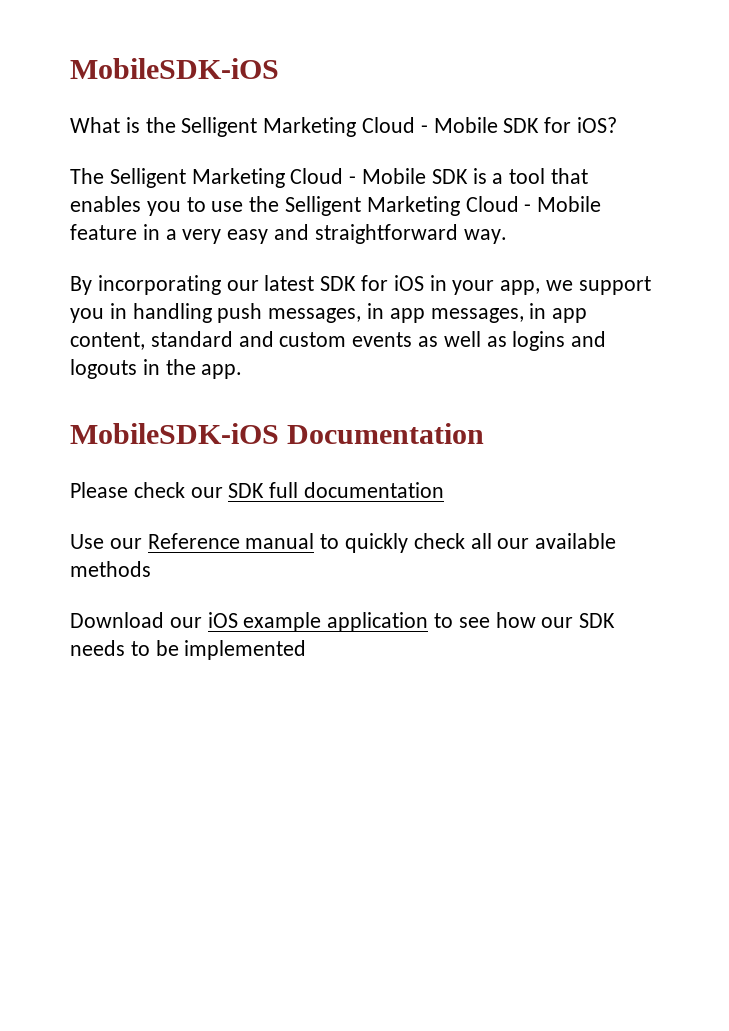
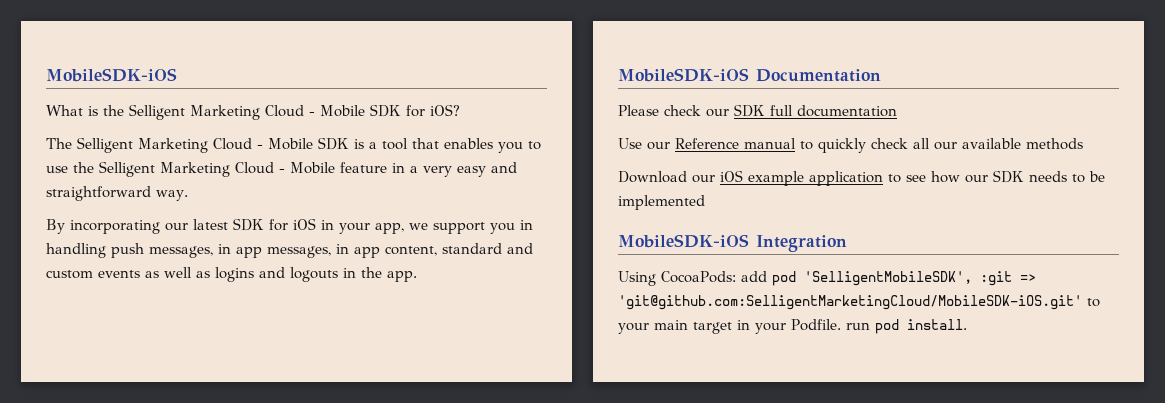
+ MobileSDK-iOS Integration
+ Using CocoaPods: add pod 'SelligentMobileSDK', :git => 'git@github.com:SelligentMarketingCloud/MobileSDK-iOS.git' to your main target in your Podfile. run pod install.

